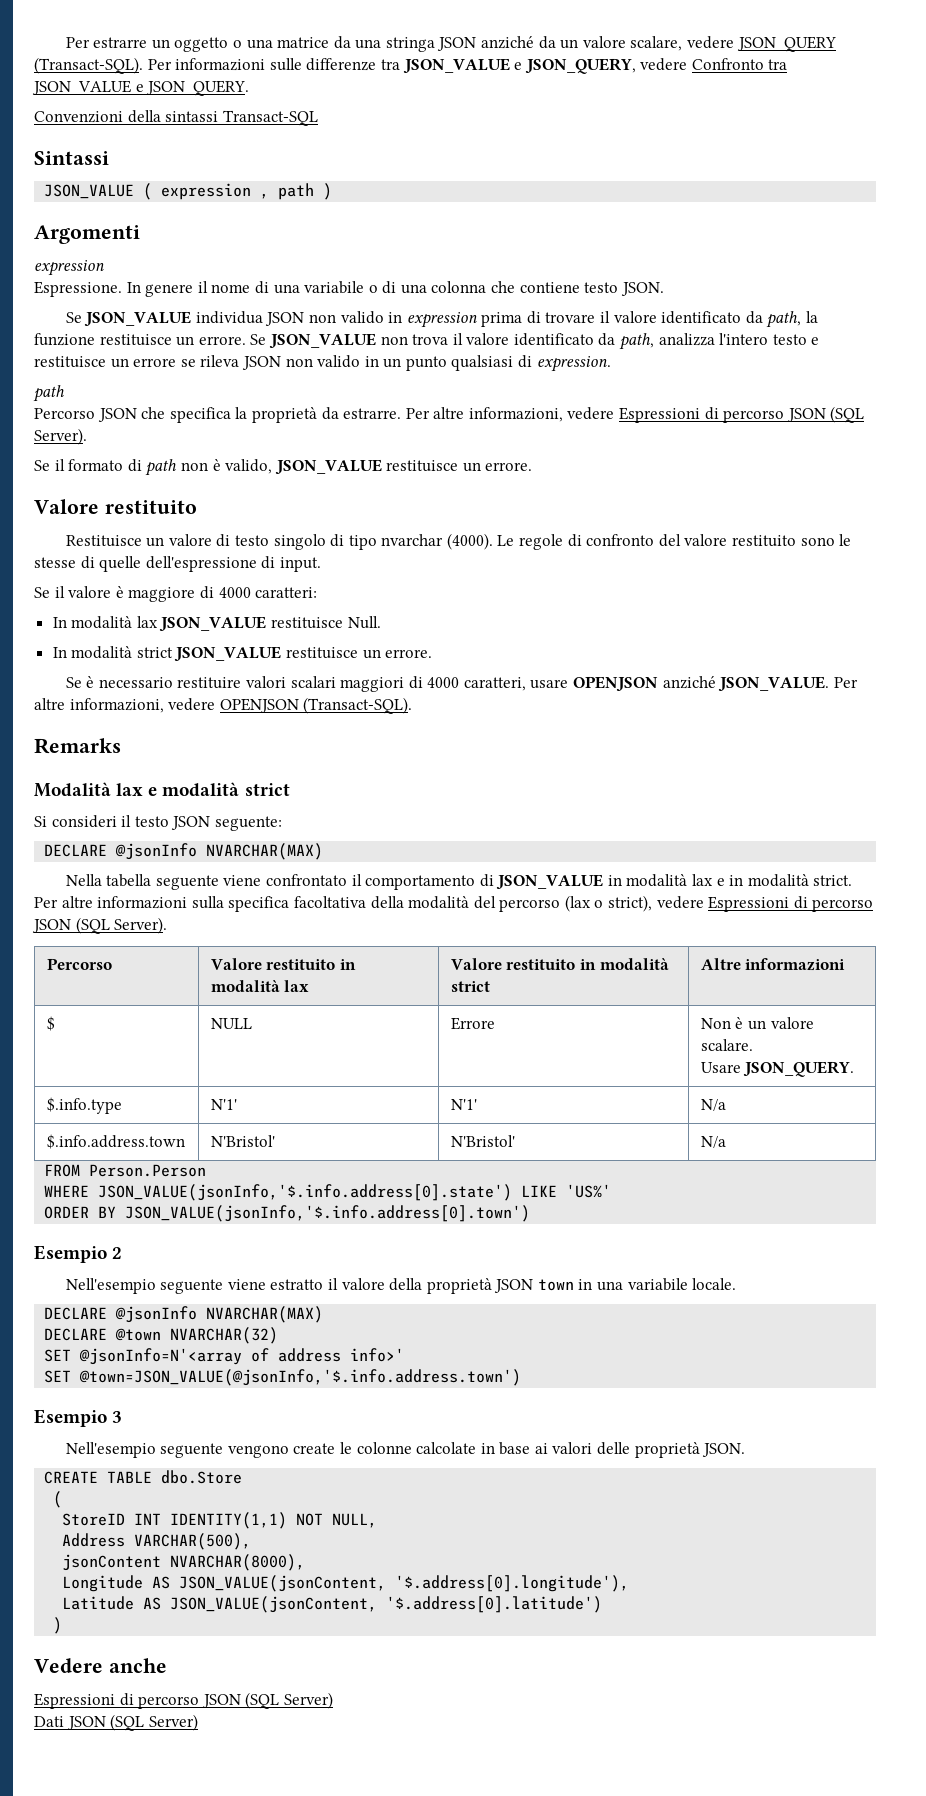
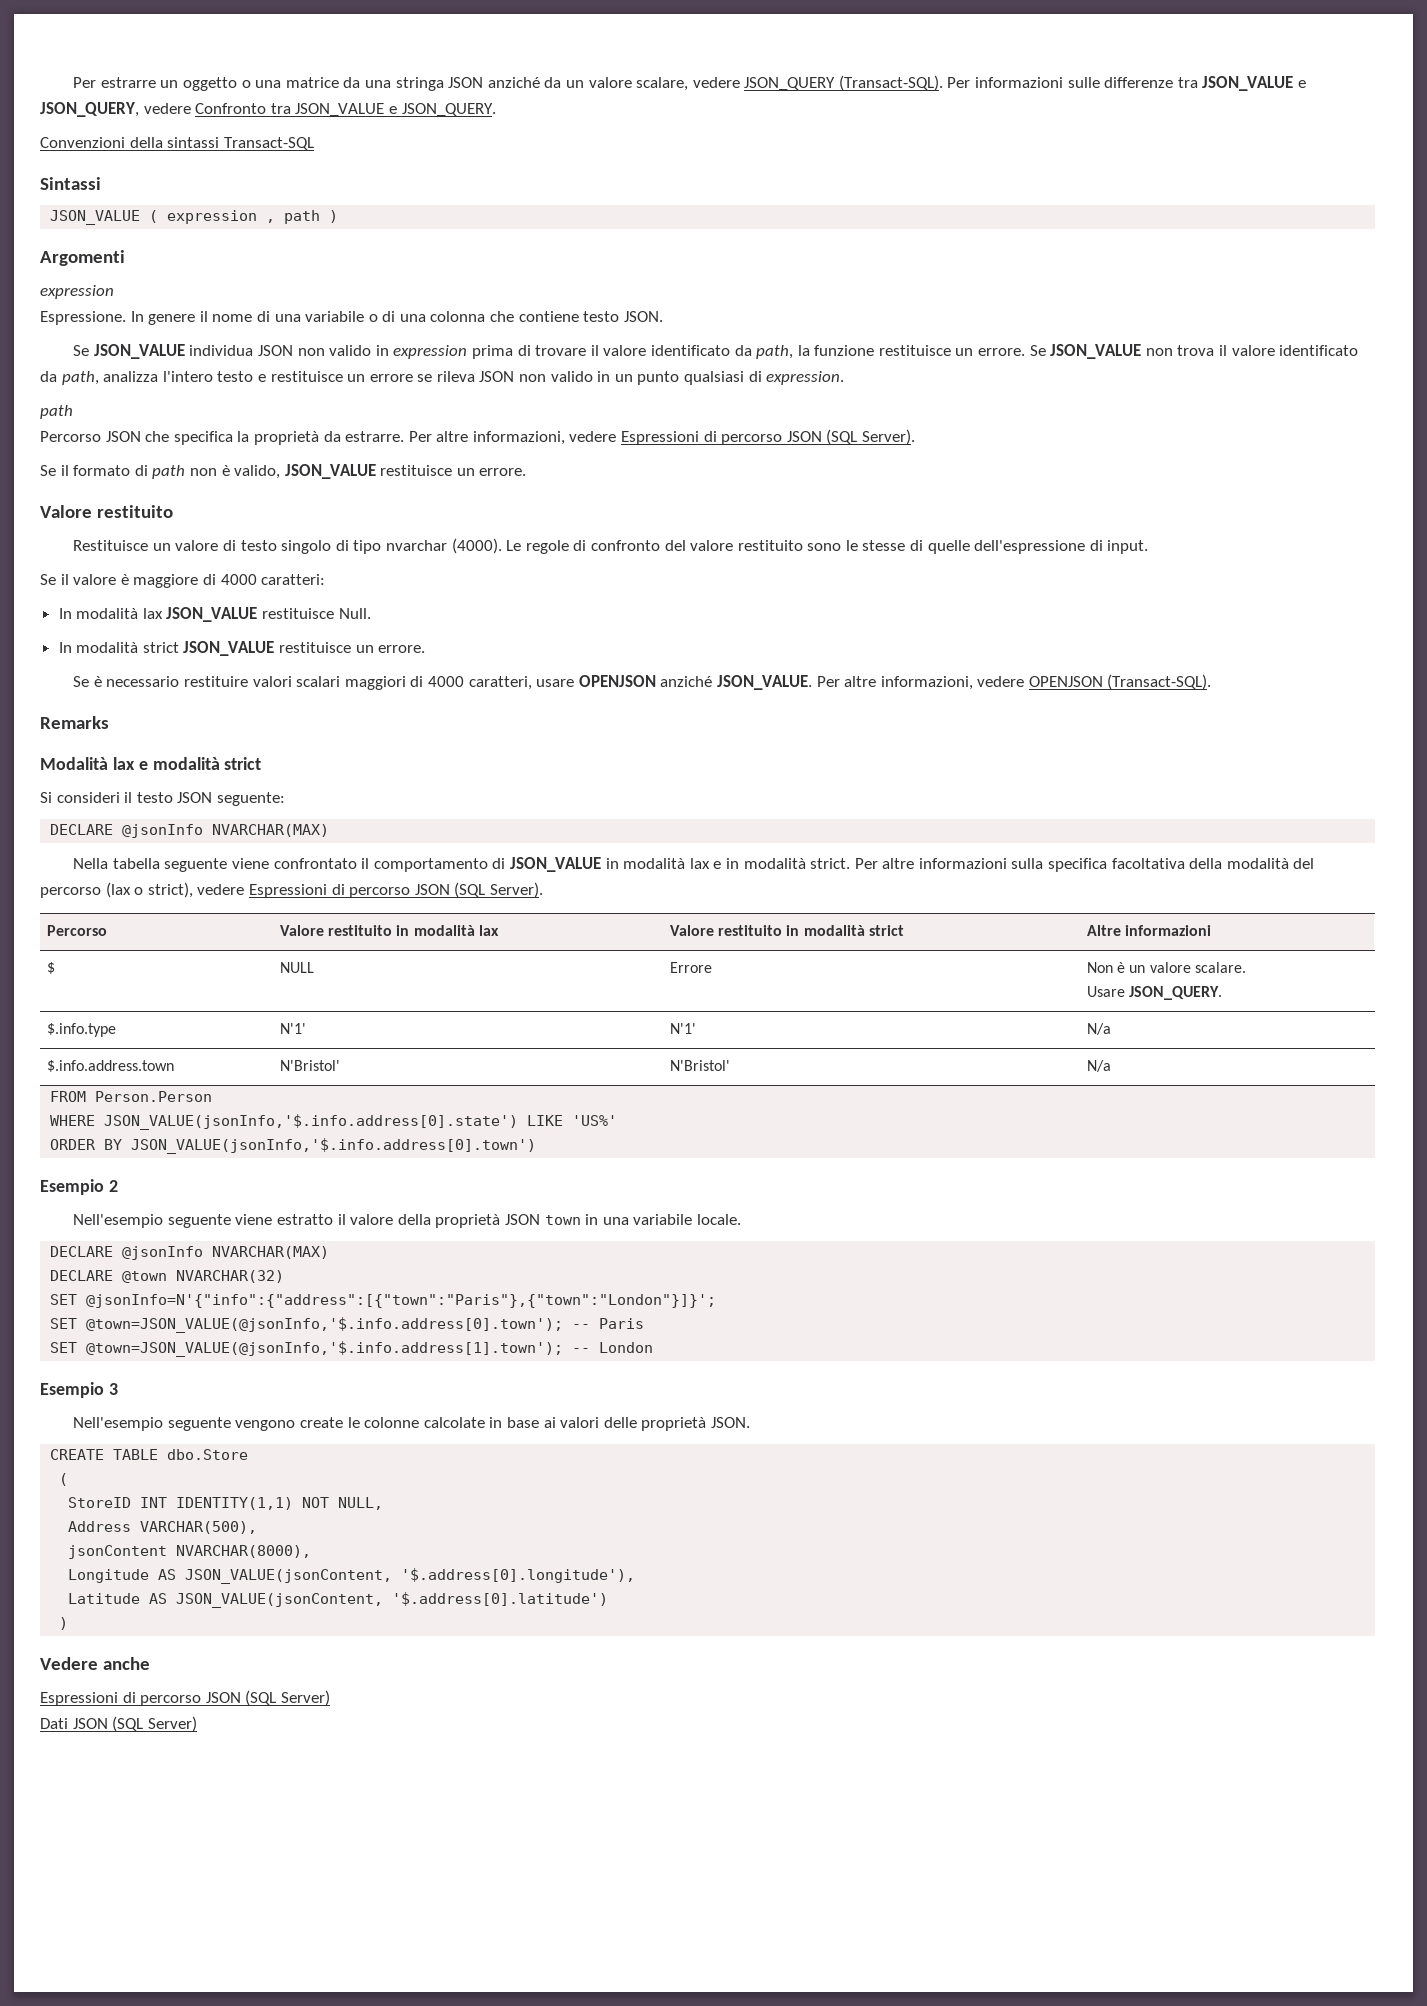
- SET @jsonInfo=N'<array of address info>'
- SET @town=JSON_VALUE(@jsonInfo,'$.info.address.town')
+ SET @jsonInfo=N'{"info":{"address":[{"town":"Paris"},{"town":"London"}]}';
+ SET @town=JSON_VALUE(@jsonInfo,'$.info.address[0].town'); -- Paris
+ SET @town=JSON_VALUE(@jsonInfo,'$.info.address[1].town'); -- London

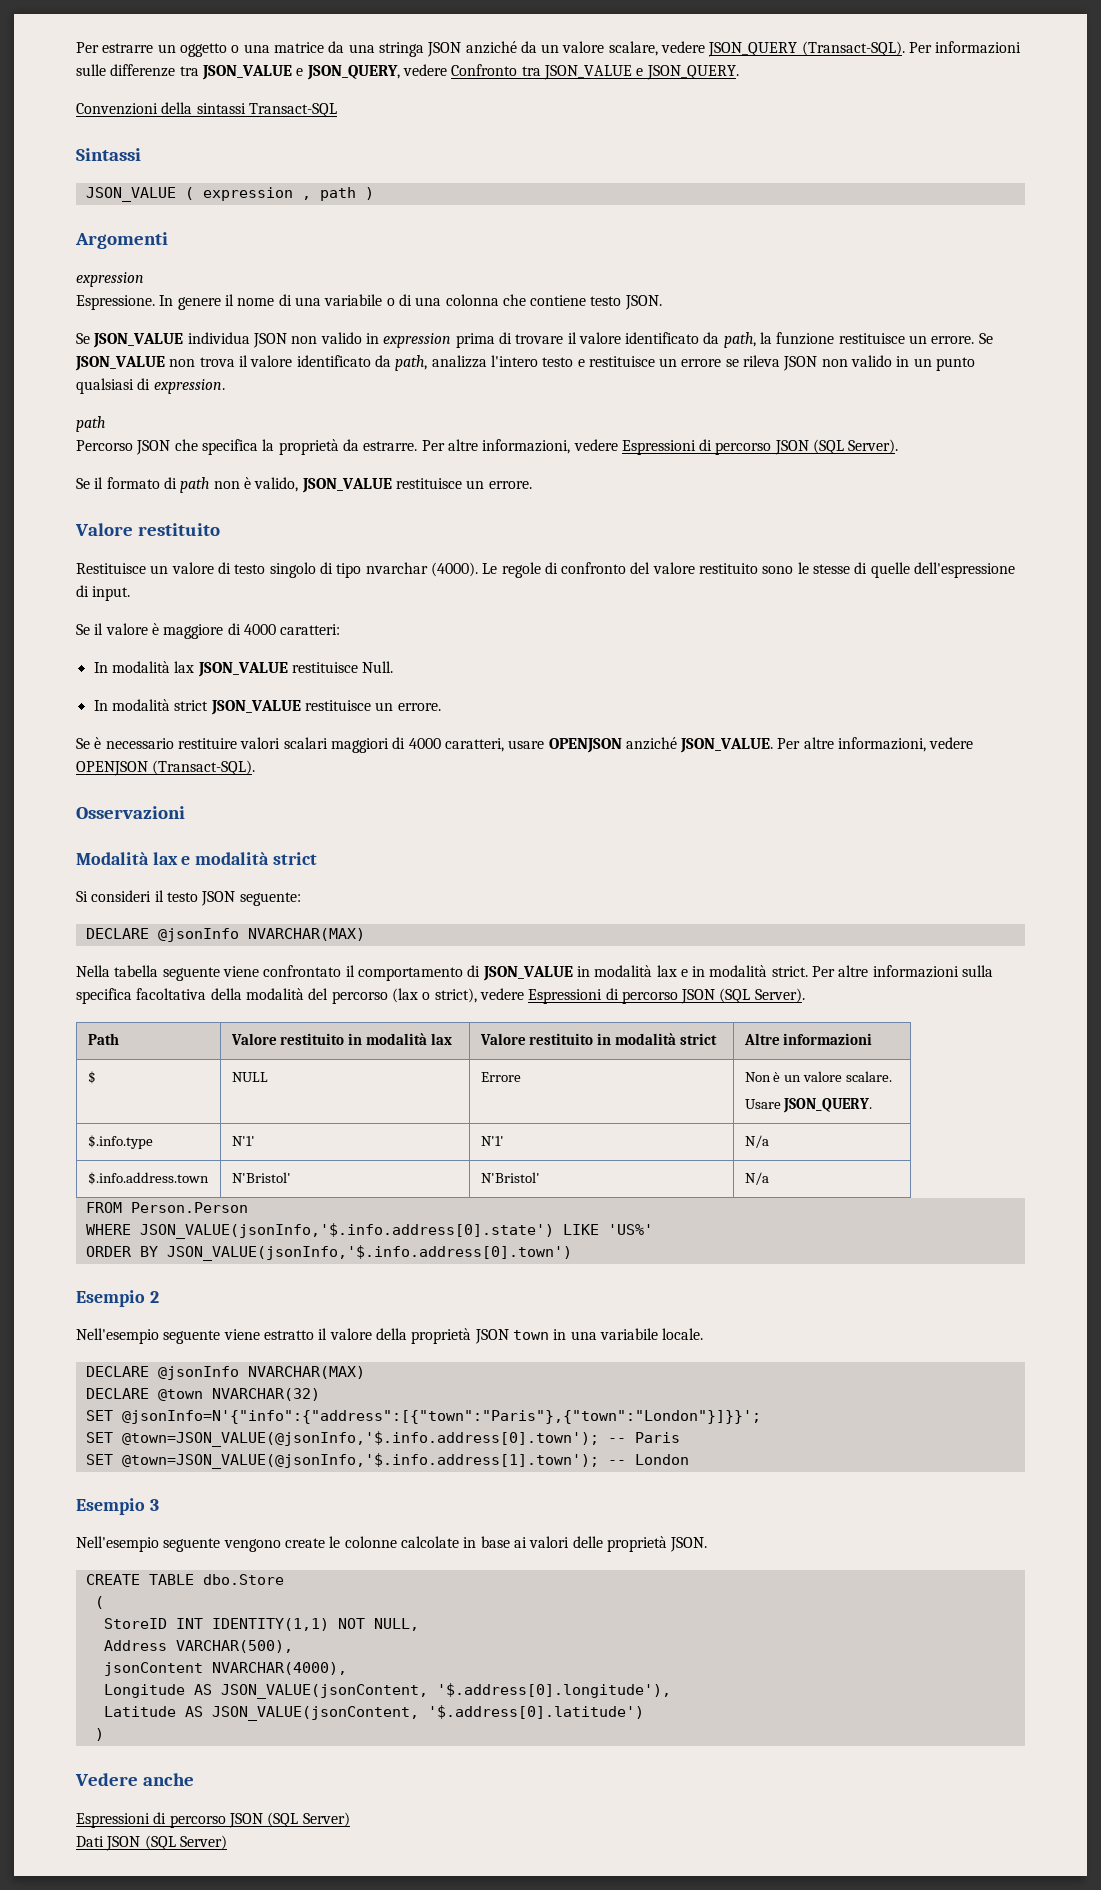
- Remarks
+ Osservazioni
- Percorso | Valore restituito in modalità lax | Valore restituito in modalità strict | Altre informazioni
+ Path | Valore restituito in modalità lax | Valore restituito in modalità strict | Altre informazioni
- SET @jsonInfo=N'{"info":{"address":[{"town":"Paris"},{"town":"London"}]}';
+ SET @jsonInfo=N'{"info":{"address":[{"town":"Paris"},{"town":"London"}]}}';
- jsonContent NVARCHAR(8000),
+ jsonContent NVARCHAR(4000),

